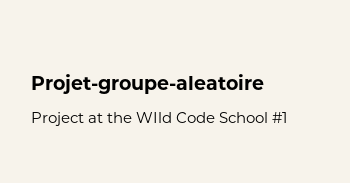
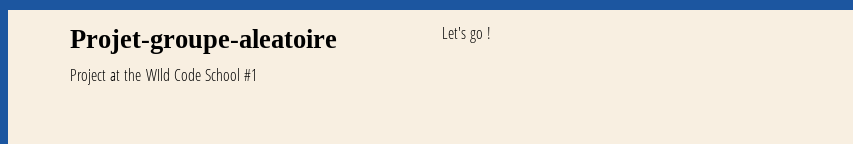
+ Let's go !

